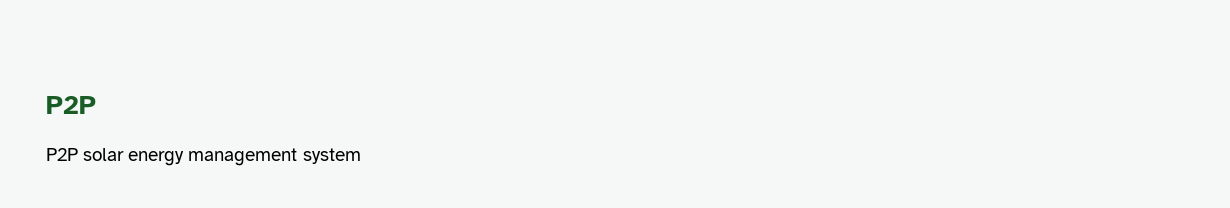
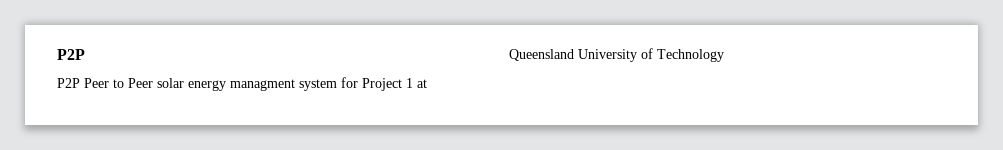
- P2P solar energy management system
+ P2P Peer to Peer solar energy managment system for Project 1 at Queensland University of Technology

